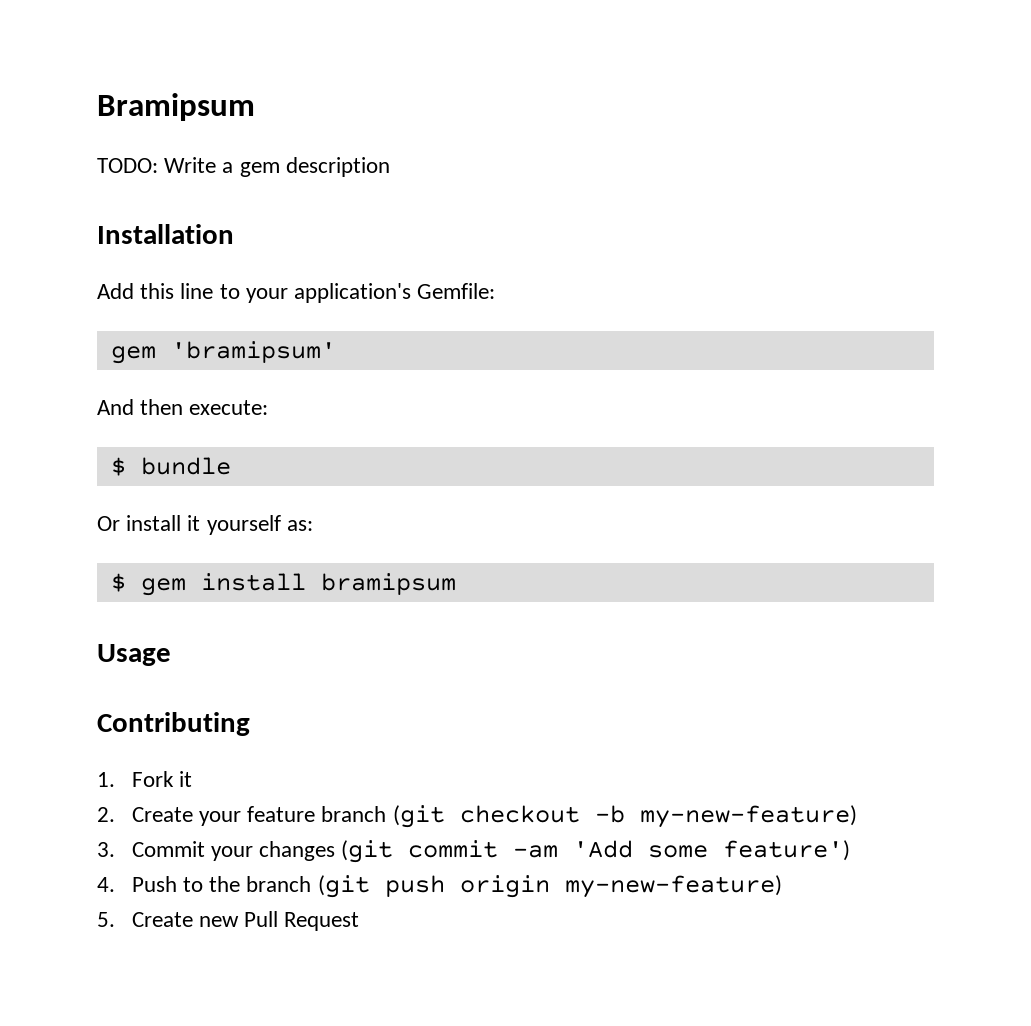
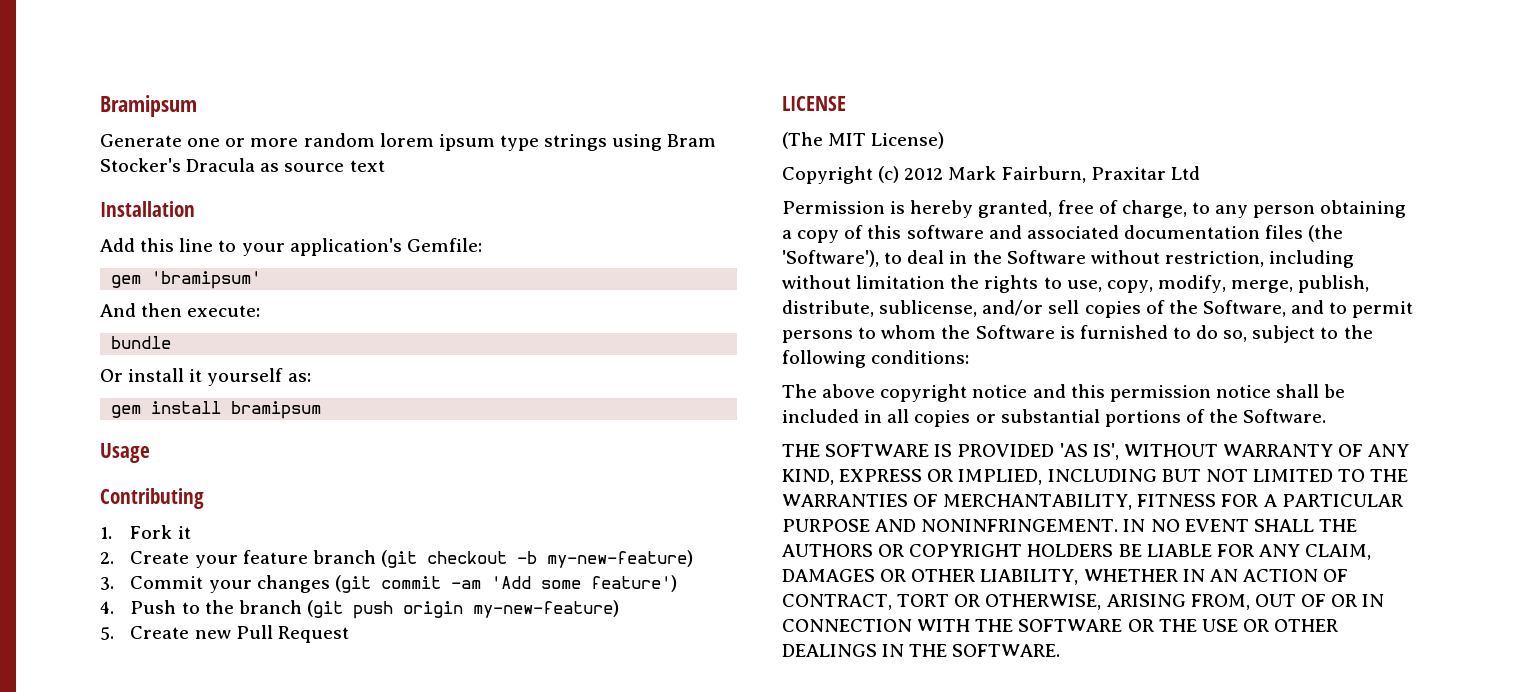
- TODO: Write a gem description
+ Generate one or more random lorem ipsum type strings using Bram Stocker's Dracula as source text
- $ bundle
+ bundle
- $ gem install bramipsum
+ gem install bramipsum
+ LICENSE
+ (The MIT License)
+ Copyright (c) 2012 Mark Fairburn, Praxitar Ltd
+ Permission is hereby granted, free of charge, to any person obtaining a copy of this software and associated documentation files (the 'Software'), to deal in the Software without restriction, including without limitation the rights to use, copy, modify, merge, publish, distribute, sublicense, and/or sell copies of the Software, and to permit persons to whom the Software is furnished to do so, subject to the following conditions:
+ The above copyright notice and this permission notice shall be included in all copies or substantial portions of the Software.
+ THE SOFTWARE IS PROVIDED 'AS IS', WITHOUT WARRANTY OF ANY KIND, EXPRESS OR IMPLIED, INCLUDING BUT NOT LIMITED TO THE WARRANTIES OF MERCHANTABILITY, FITNESS FOR A PARTICULAR PURPOSE AND NONINFRINGEMENT. IN NO EVENT SHALL THE AUTHORS OR COPYRIGHT HOLDERS BE LIABLE FOR ANY CLAIM, DAMAGES OR OTHER LIABILITY, WHETHER IN AN ACTION OF CONTRACT, TORT OR OTHERWISE, ARISING FROM, OUT OF OR IN CONNECTION WITH THE SOFTWARE OR THE USE OR OTHER DEALINGS IN THE SOFTWARE.

